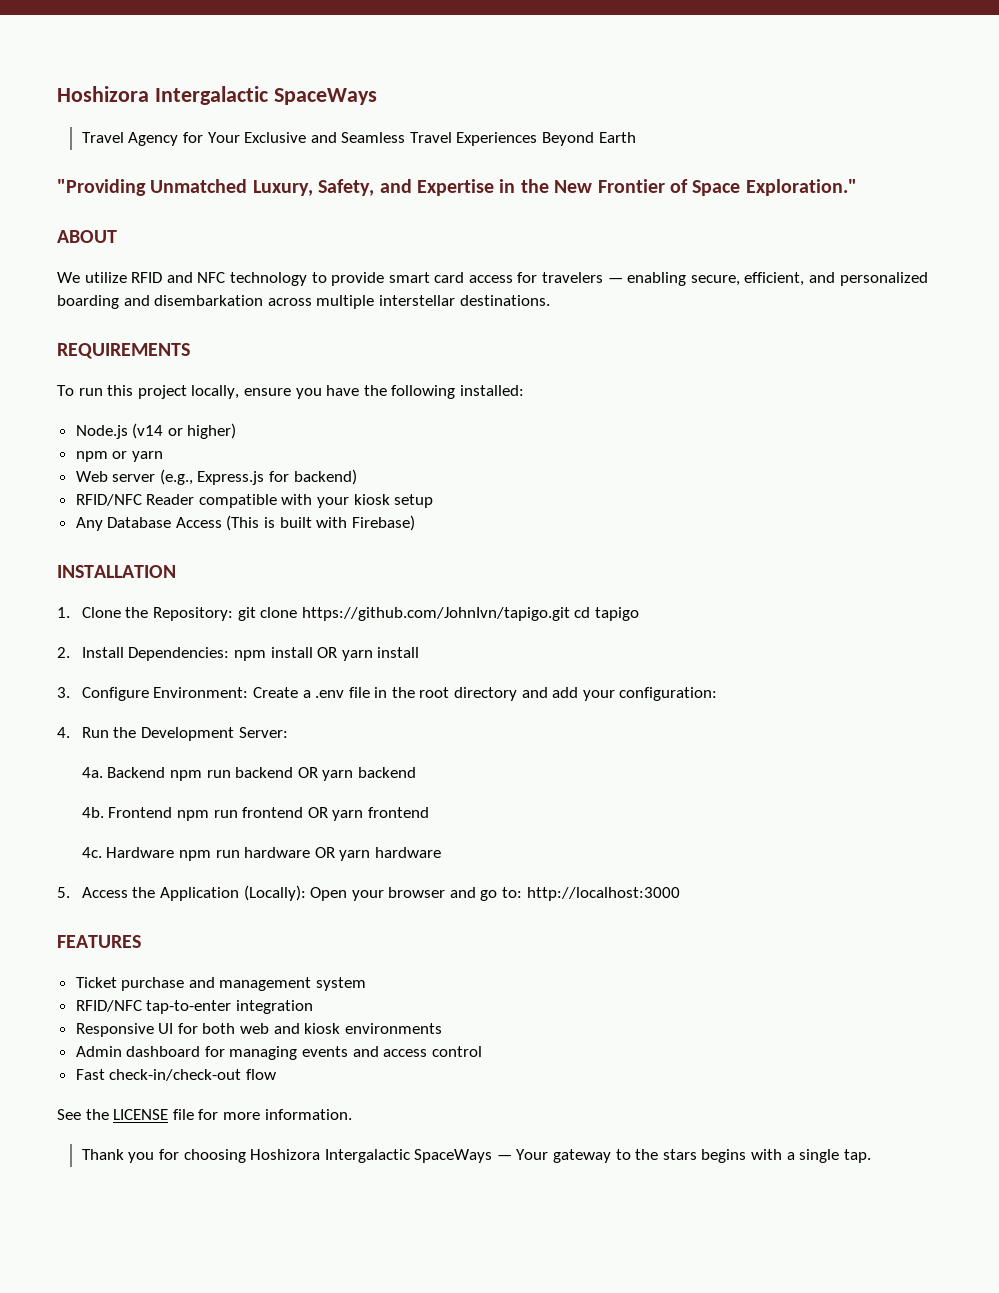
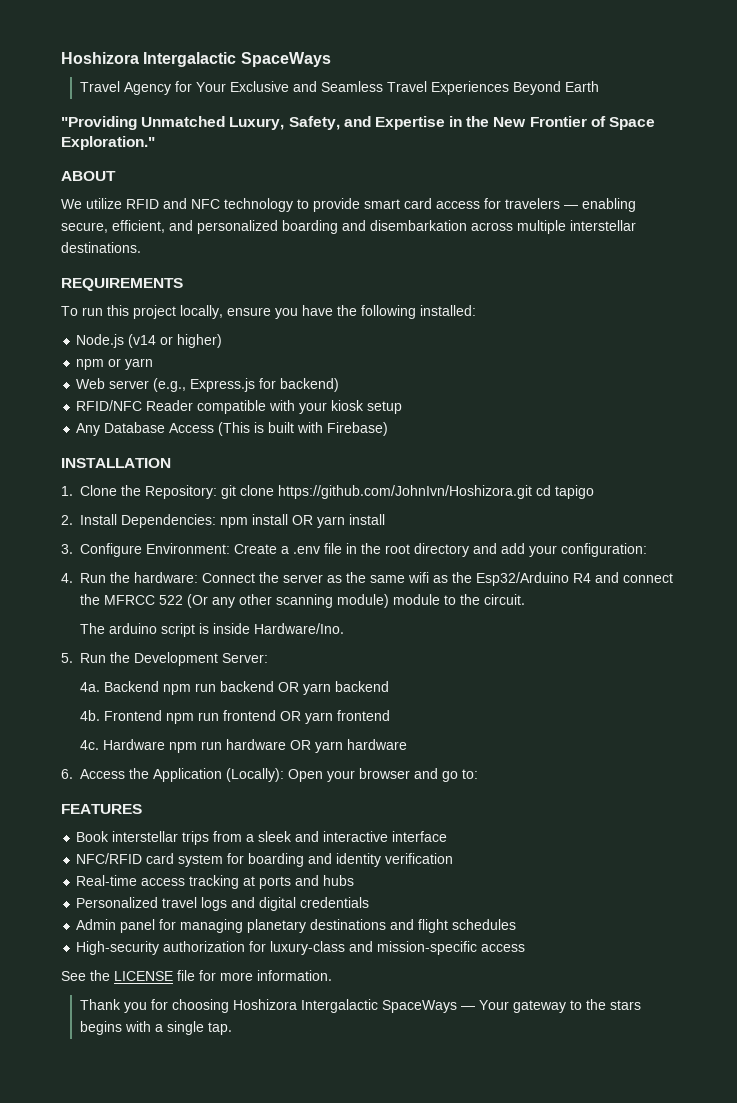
- 1. Clone the Repository: git clone https://github.com/JohnIvn/tapigo.git cd tapigo
+ 1. Clone the Repository: git clone https://github.com/JohnIvn/Hoshizora.git cd tapigo
- 4. Run the Development Server:
+ 4. Run the hardware: Connect the server as the same wifi as the Esp32/Arduino R4 and connect the MFRCC 522 (Or any other scanning module) module to the circuit.
+ The arduino script is inside Hardware/Ino.
+ 5. Run the Development Server:
- 5. Access the Application (Locally): Open your browser and go to: http://localhost:3000
+ 6. Access the Application (Locally): Open your browser and go to:
- Ticket purchase and management system
- RFID/NFC tap-to-enter integration
- Responsive UI for both web and kiosk environments
+ Book interstellar trips from a sleek and interactive interface
+ NFC/RFID card system for boarding and identity verification
+ Real-time access tracking at ports and hubs
+ Personalized travel logs and digital credentials
- Admin dashboard for managing events and access control
- Fast check-in/check-out flow
+ Admin panel for managing planetary destinations and flight schedules
+ High-security authorization for luxury-class and mission-specific access

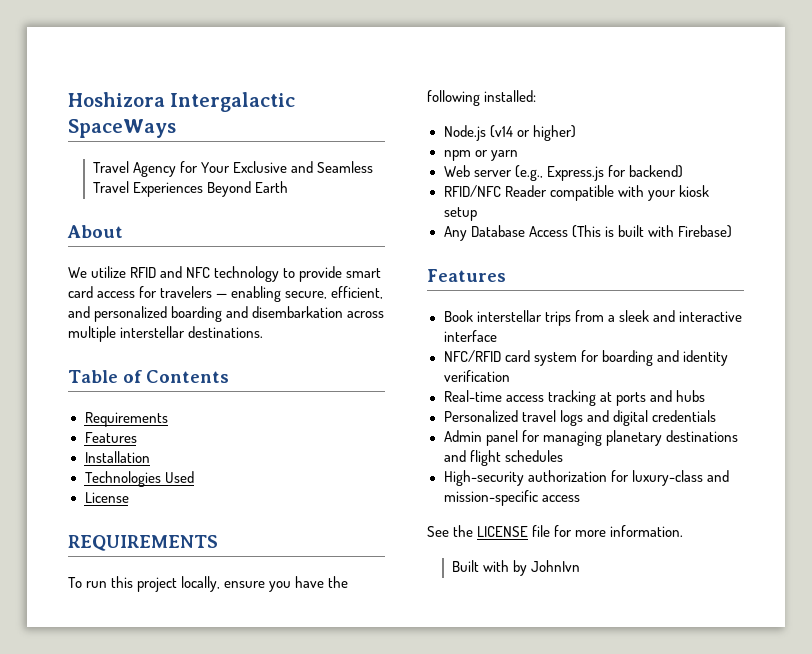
- "Providing Unmatched Luxury, Safety, and Expertise in the New Frontier of Space Exploration."
- ABOUT
+ About
+ Table of Contents
+ Requirements
+ Features
+ Installation
+ Technologies Used
+ License
  Any Database Access (This is built with Firebase)
- INSTALLATION
- 1. Clone the Repository: git clone https://github.com/JohnIvn/Hoshizora.git cd tapigo
- 2. Install Dependencies: npm install OR yarn install
- 3. Configure Environment: Create a .env file in the root directory and add your configuration:
- 4. Run the hardware: Connect the server as the same wifi as the Esp32/Arduino R4 and connect the MFRCC 522 (Or any other scanning module) module to the circuit.
- The arduino script is inside Hardware/Ino.
- 5. Run the Development Server:
- 4a. Backend npm run backend OR yarn backend
- 4b. Frontend npm run frontend OR yarn frontend
- 4c. Hardware npm run hardware OR yarn hardware
- 6. Access the Application (Locally): Open your browser and go to:
- FEATURES
+ Features
- Thank you for choosing Hoshizora Intergalactic SpaceWays — Your gateway to the stars begins with a single tap.
+ Built with by JohnIvn

